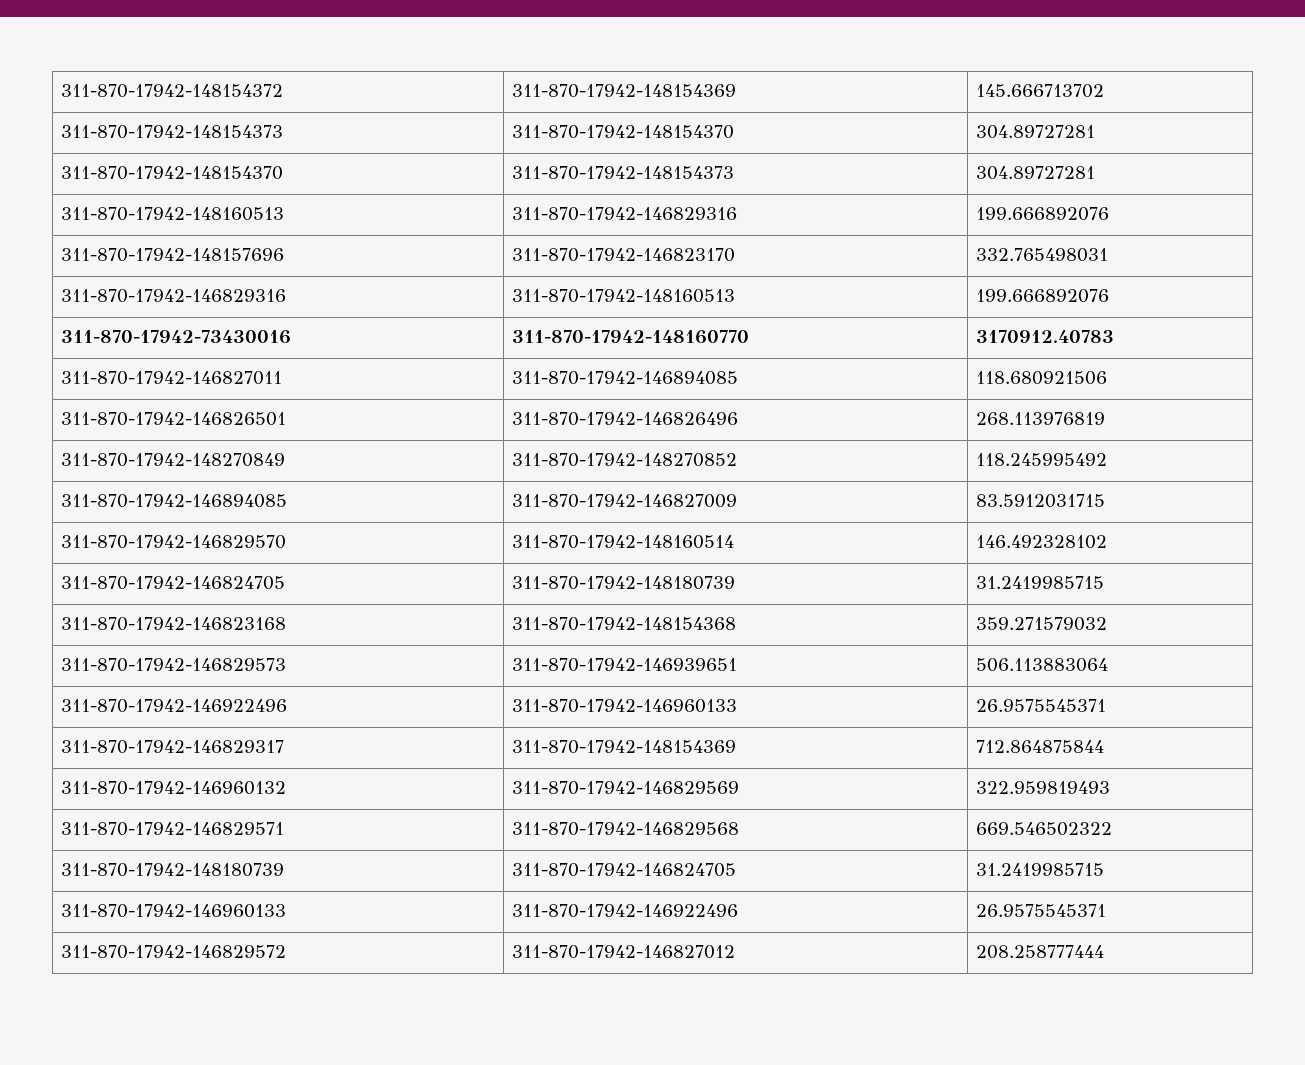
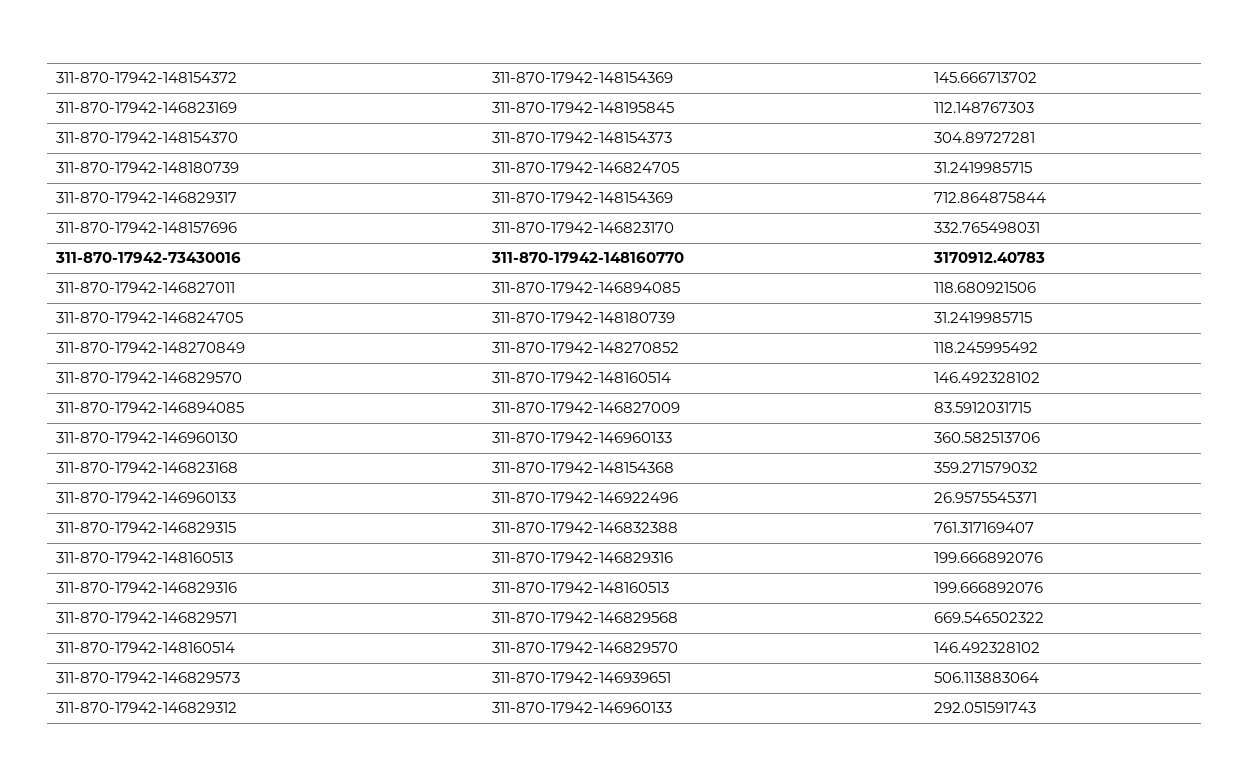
- 311-870-17942-148154373 | 311-870-17942-148154370 | 304.89727281
+ 311-870-17942-146823169 | 311-870-17942-148195845 | 112.148767303
- 311-870-17942-148160513 | 311-870-17942-146829316 | 199.666892076
+ 311-870-17942-148180739 | 311-870-17942-146824705 | 31.2419985715
+ 311-870-17942-146829317 | 311-870-17942-148154369 | 712.864875844
- 311-870-17942-146829316 | 311-870-17942-148160513 | 199.666892076
- 311-870-17942-146826501 | 311-870-17942-146826496 | 268.113976819
+ 311-870-17942-146824705 | 311-870-17942-148180739 | 31.2419985715
+ 311-870-17942-146829570 | 311-870-17942-148160514 | 146.492328102
- 311-870-17942-146829570 | 311-870-17942-148160514 | 146.492328102
- 311-870-17942-146824705 | 311-870-17942-148180739 | 31.2419985715
+ 311-870-17942-146960130 | 311-870-17942-146960133 | 360.582513706
+ 311-870-17942-146960133 | 311-870-17942-146922496 | 26.9575545371
+ 311-870-17942-146829315 | 311-870-17942-146832388 | 761.317169407
+ 311-870-17942-148160513 | 311-870-17942-146829316 | 199.666892076
+ 311-870-17942-146829316 | 311-870-17942-148160513 | 199.666892076
+ 311-870-17942-146829571 | 311-870-17942-146829568 | 669.546502322
+ 311-870-17942-148160514 | 311-870-17942-146829570 | 146.492328102
  311-870-17942-146829573 | 311-870-17942-146939651 | 506.113883064
- 311-870-17942-146922496 | 311-870-17942-146960133 | 26.9575545371
- 311-870-17942-146829317 | 311-870-17942-148154369 | 712.864875844
- 311-870-17942-146960132 | 311-870-17942-146829569 | 322.959819493
- 311-870-17942-146829571 | 311-870-17942-146829568 | 669.546502322
- 311-870-17942-148180739 | 311-870-17942-146824705 | 31.2419985715
- 311-870-17942-146960133 | 311-870-17942-146922496 | 26.9575545371
- 311-870-17942-146829572 | 311-870-17942-146827012 | 208.258777444
+ 311-870-17942-146829312 | 311-870-17942-146960133 | 292.051591743

